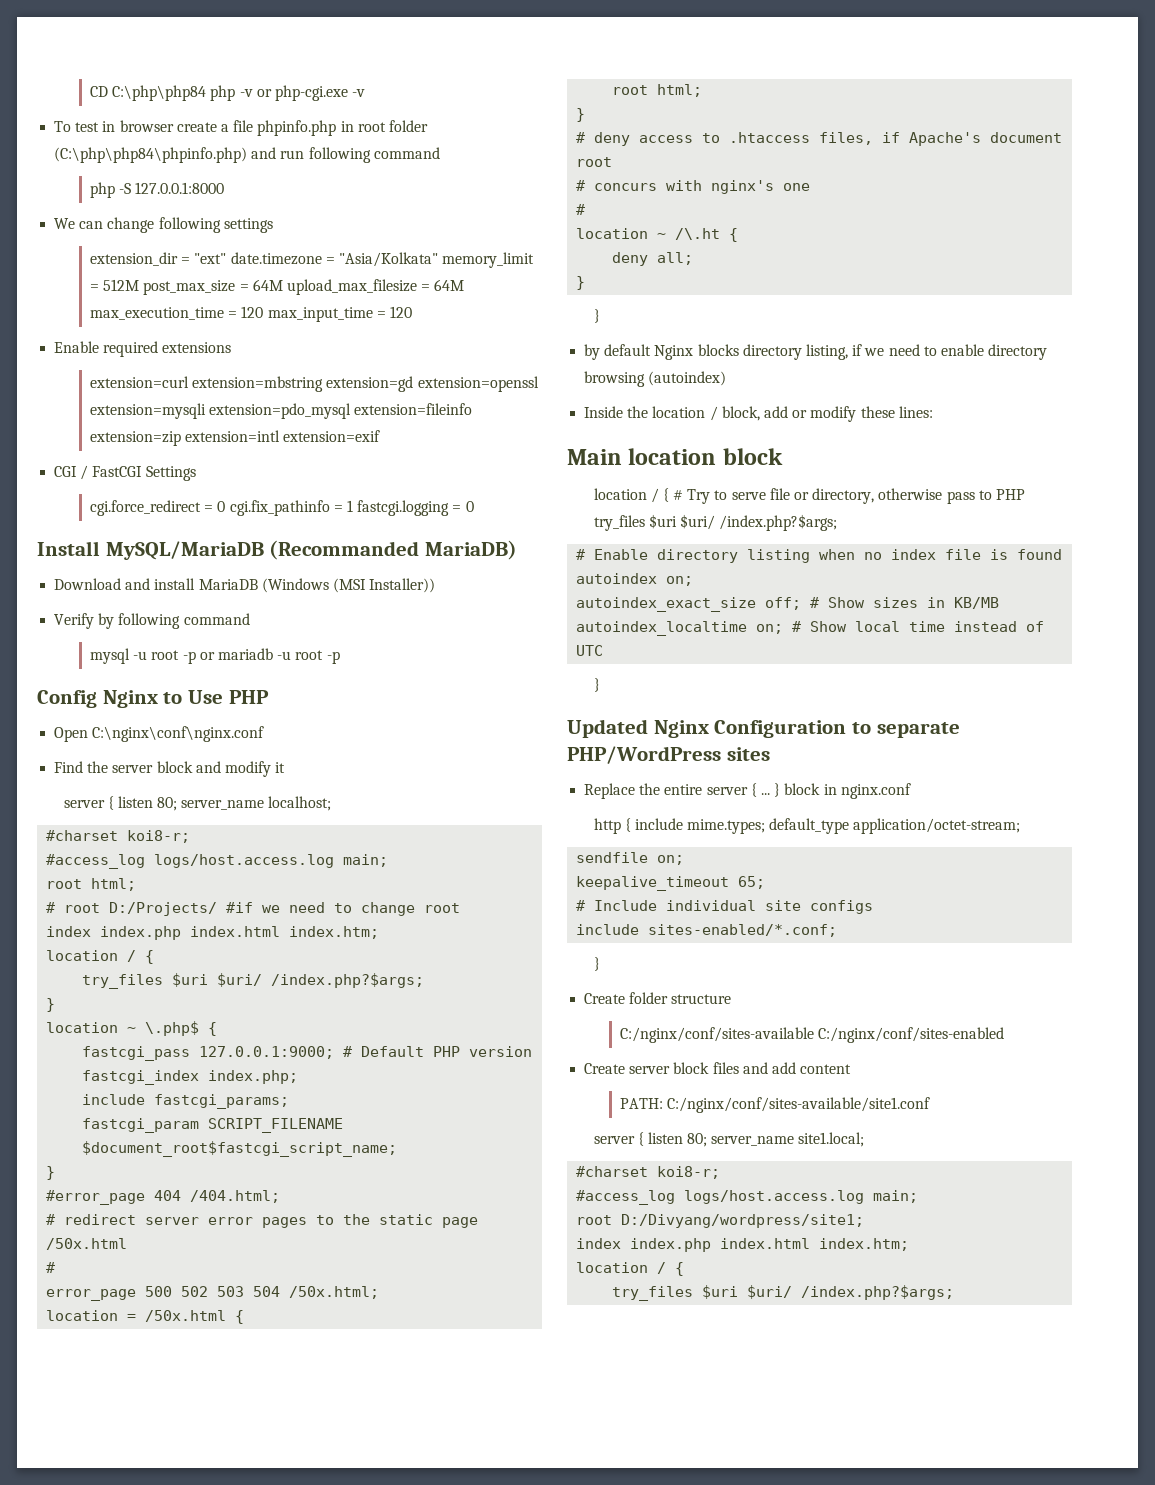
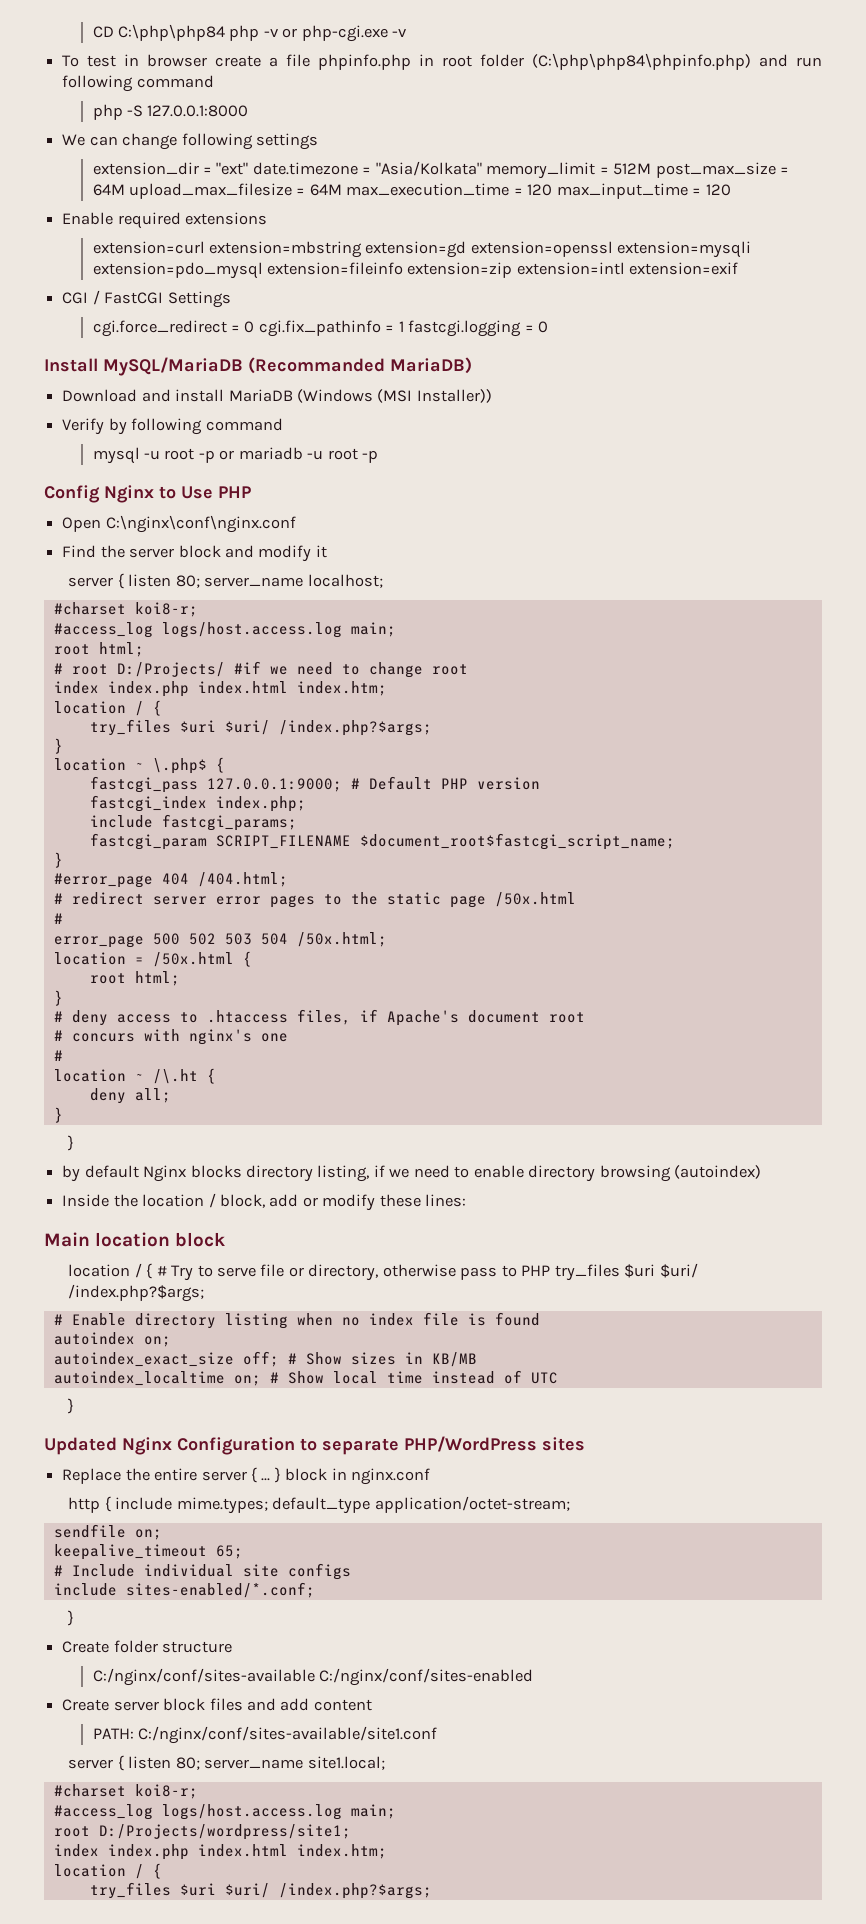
- root D:/Divyang/wordpress/site1;
+ root D:/Projects/wordpress/site1;

